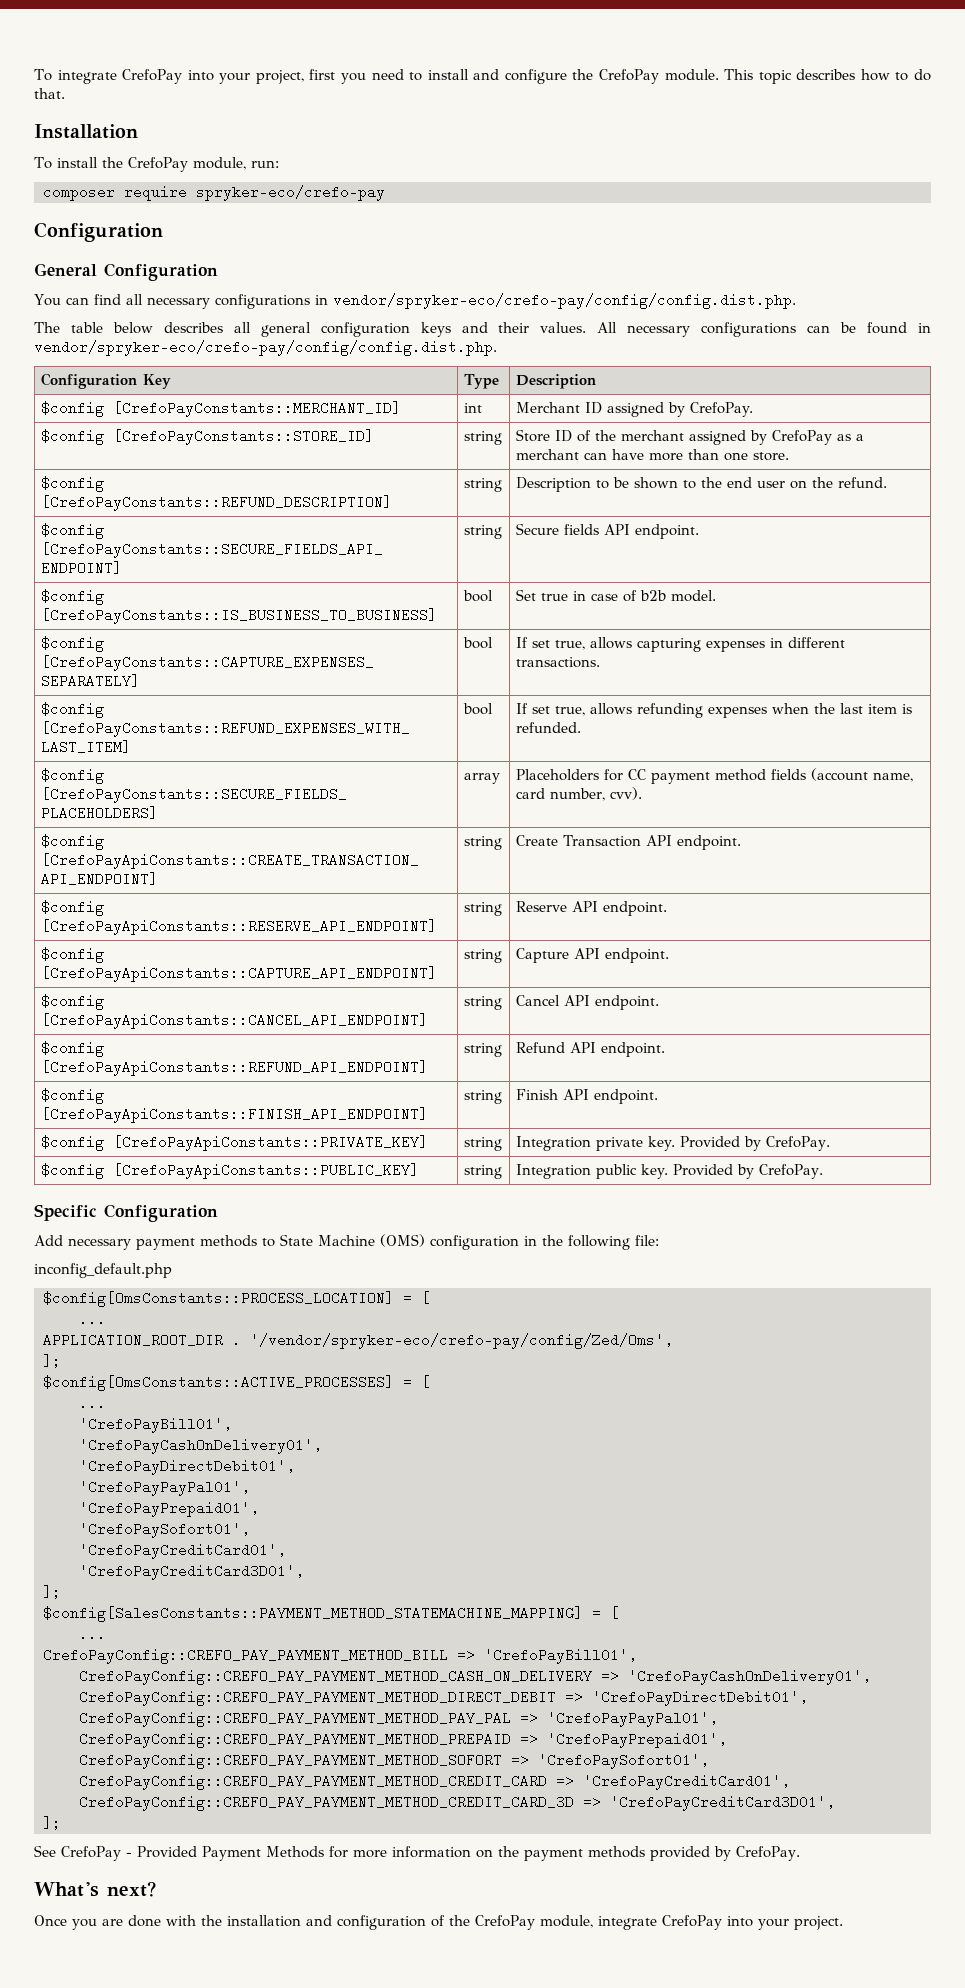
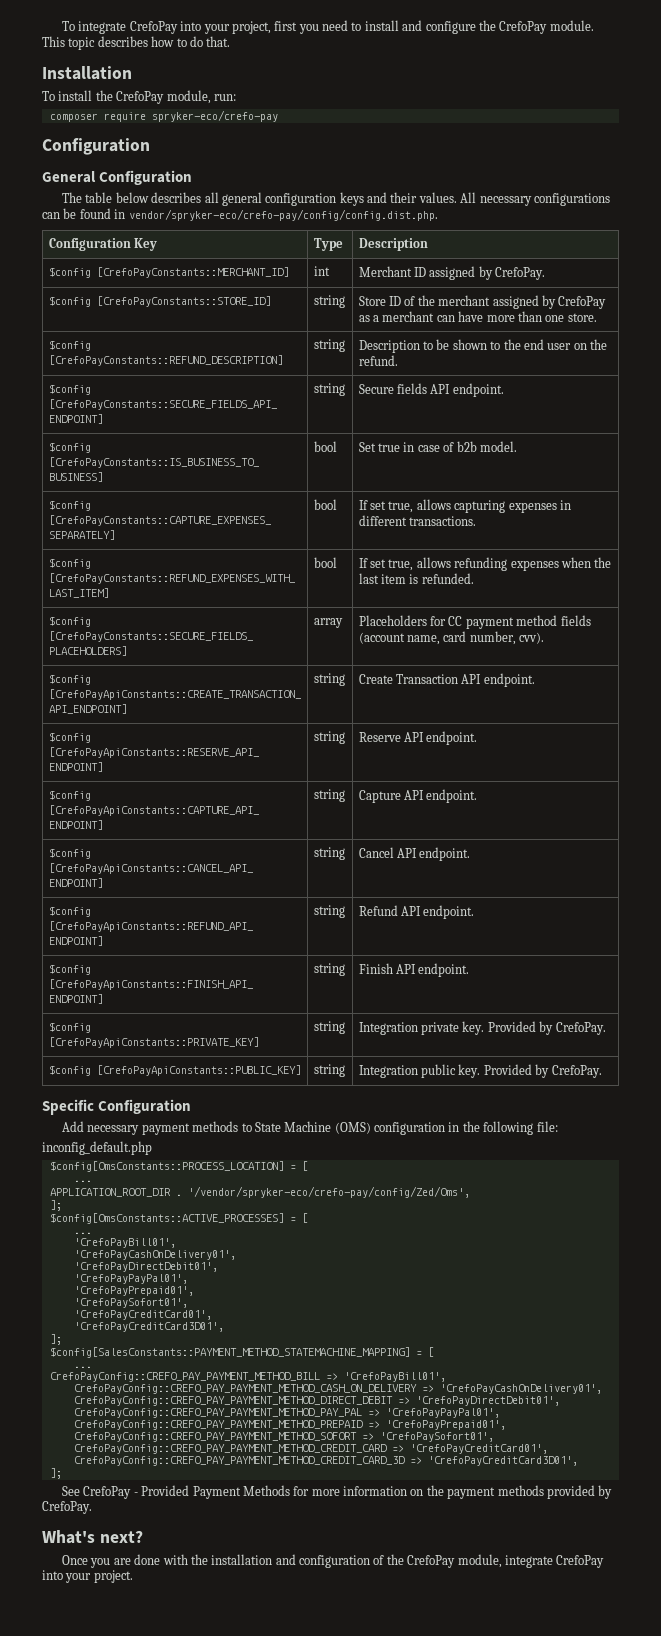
- You can find all necessary configurations in vendor/spryker-eco/crefo-pay/config/config.dist.php.

